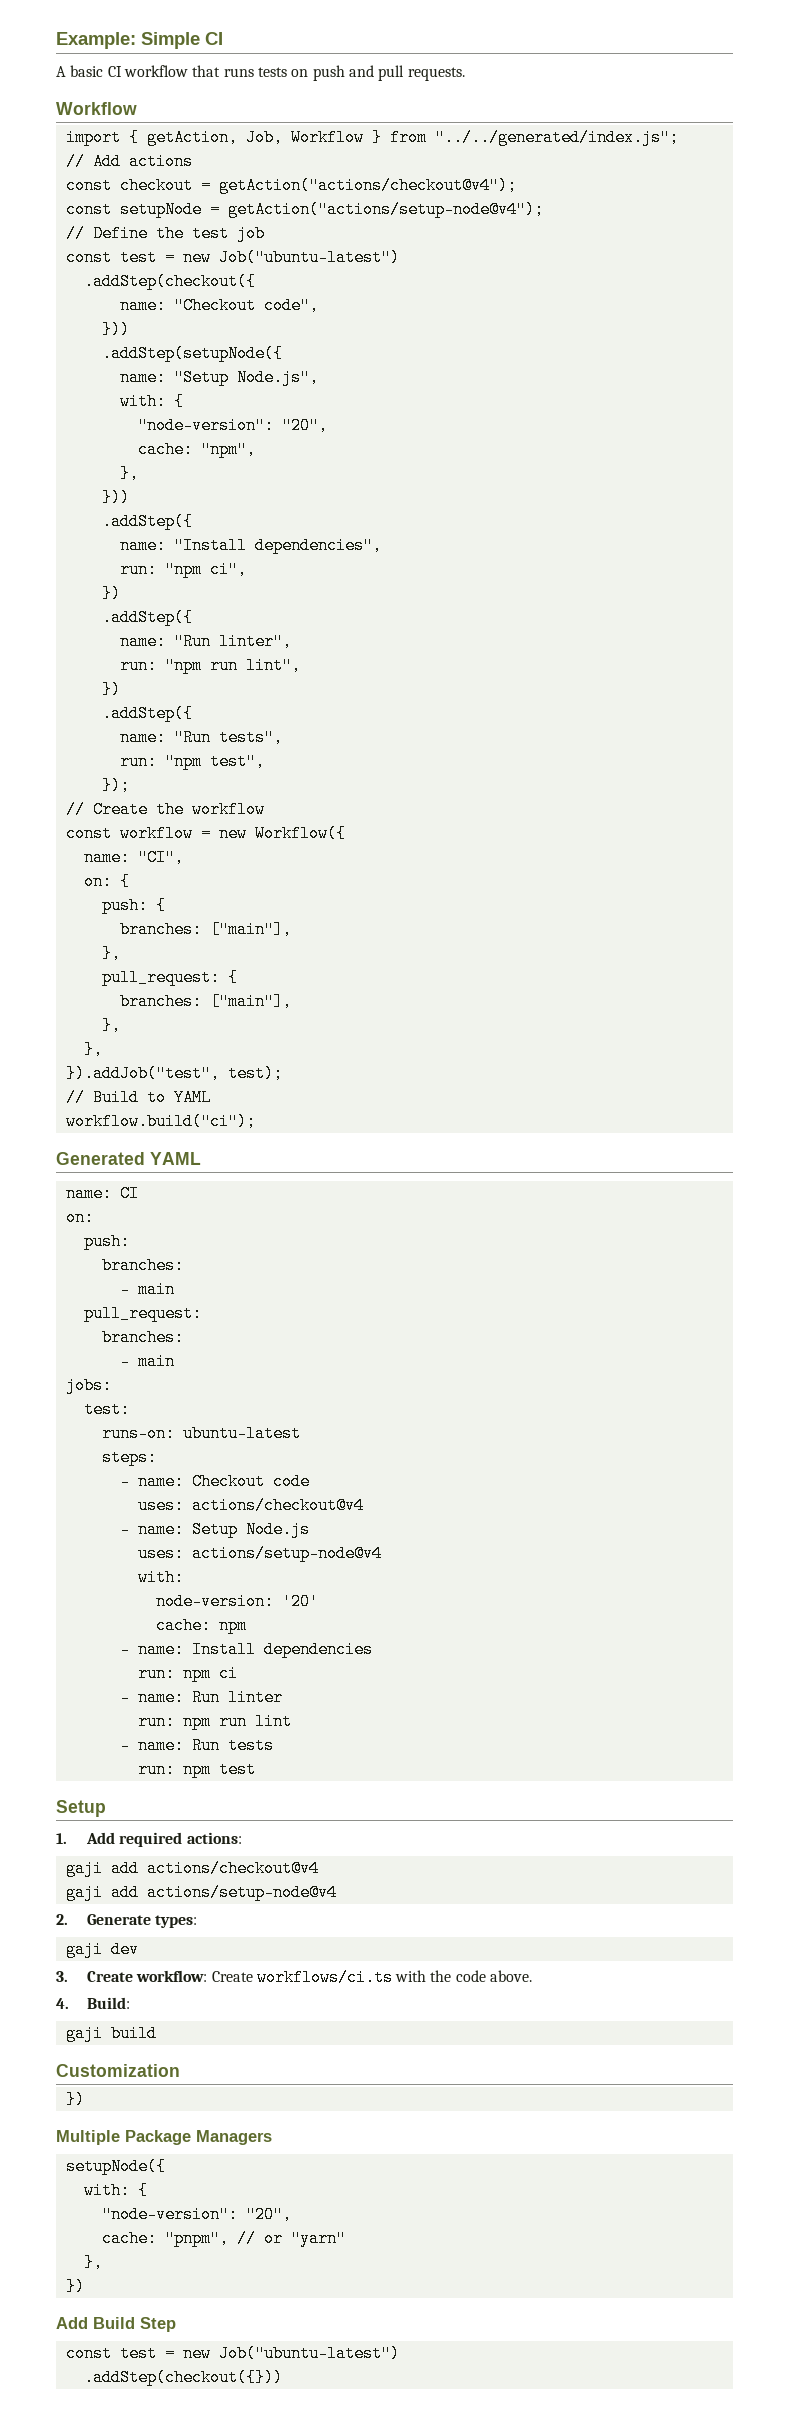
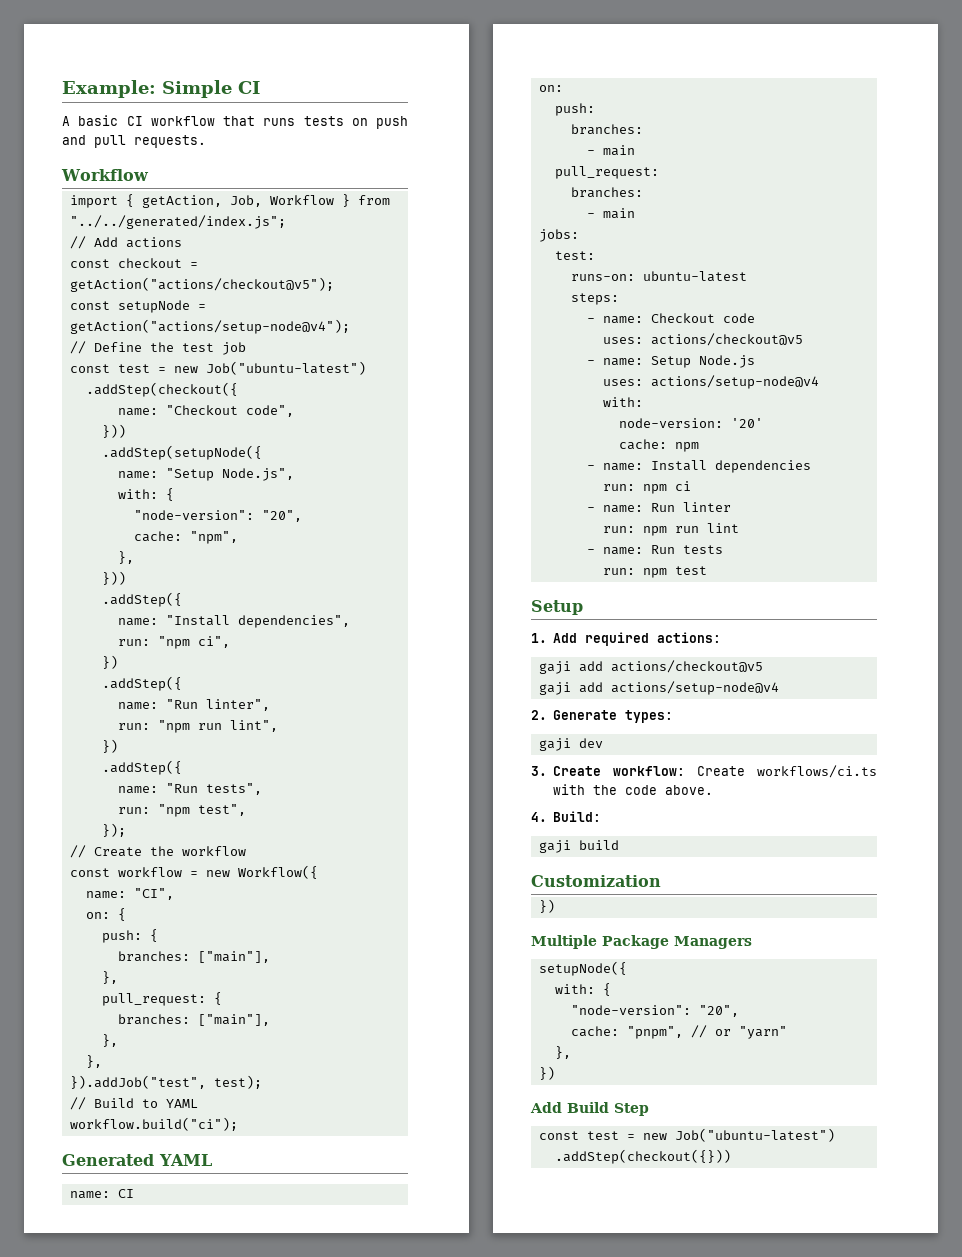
- const checkout = getAction("actions/checkout@v4");
+ const checkout = getAction("actions/checkout@v5");
- uses: actions/checkout@v4
+ uses: actions/checkout@v5
- gaji add actions/checkout@v4
+ gaji add actions/checkout@v5

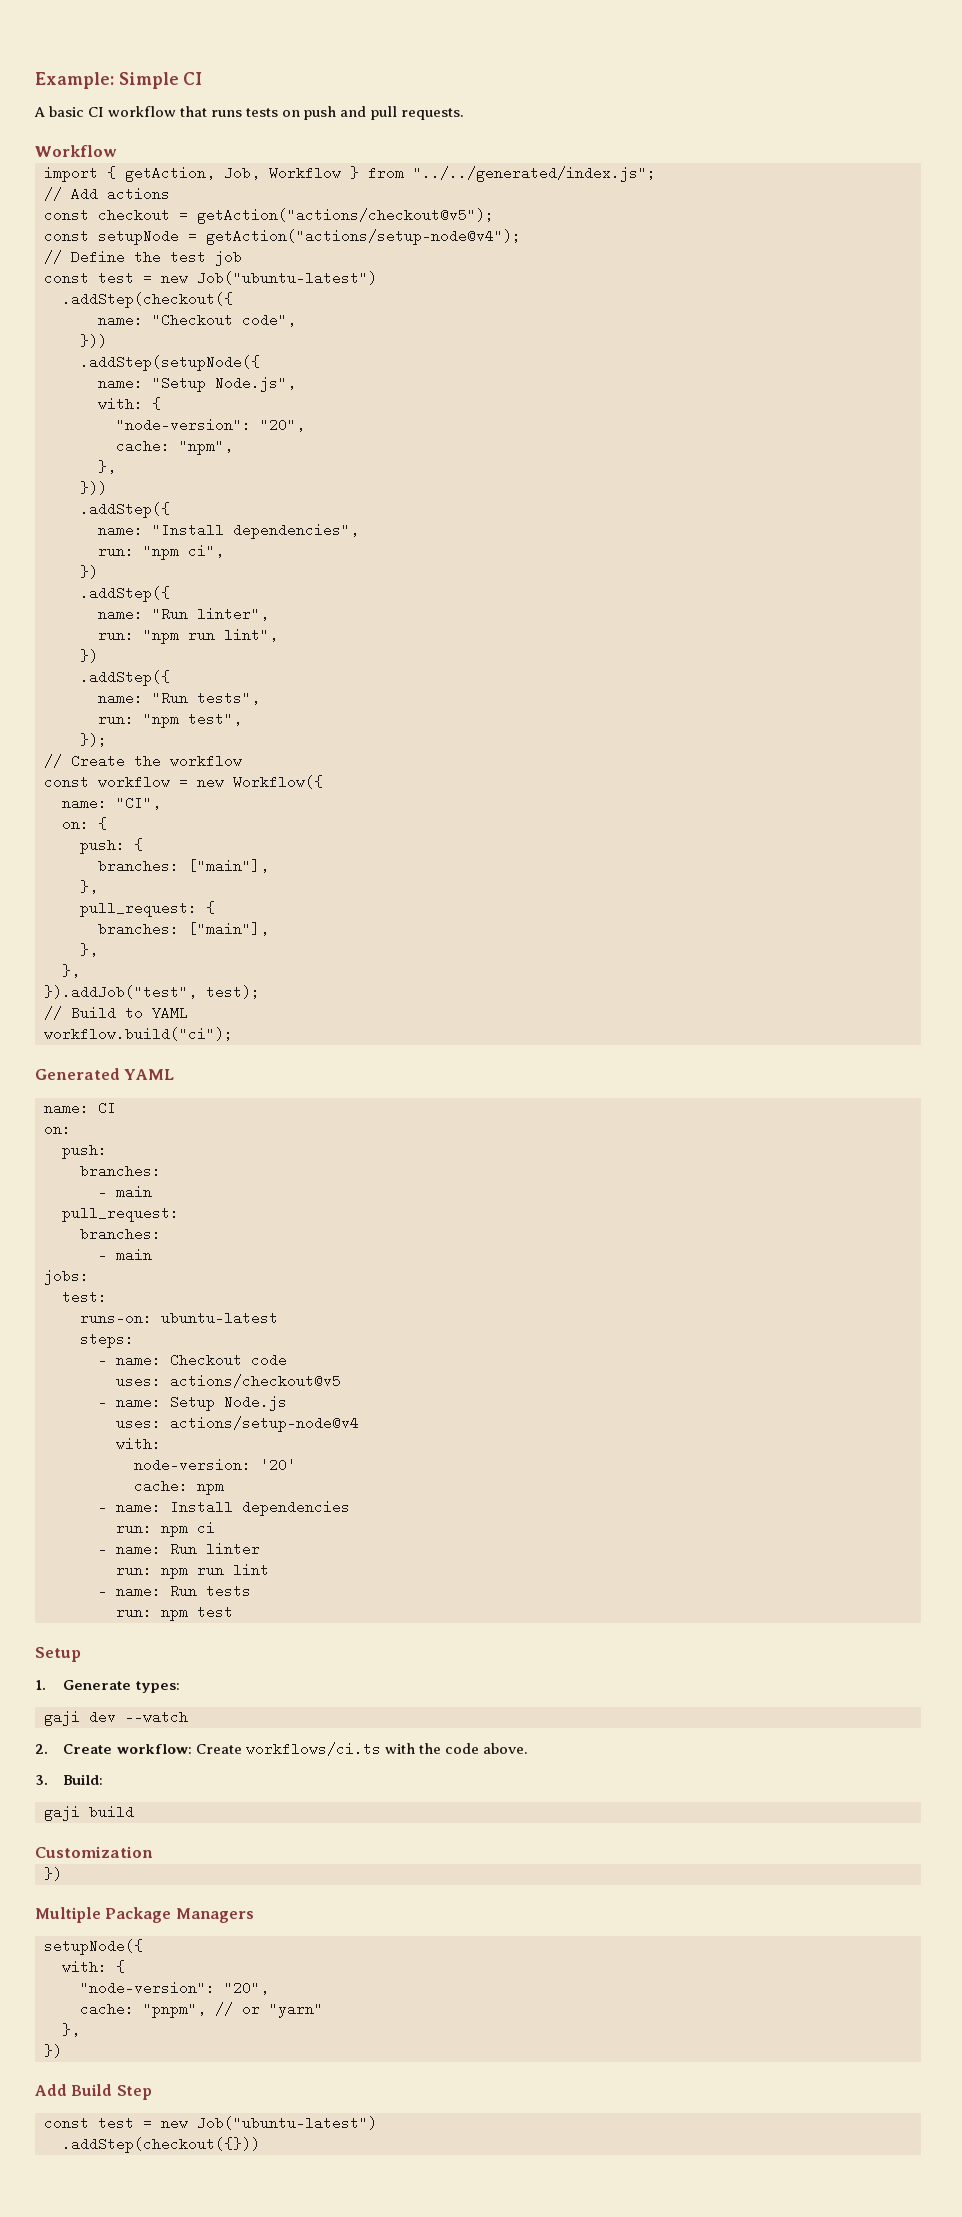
- 1. Add required actions:
- gaji add actions/checkout@v5
- gaji add actions/setup-node@v4
- 2. Generate types:
+ 1. Generate types:
- gaji dev
- 3. Create workflow: Create workflows/ci.ts with the code above.
+ gaji dev --watch
+ 2. Create workflow: Create workflows/ci.ts with the code above.
- 4. Build:
+ 3. Build:

